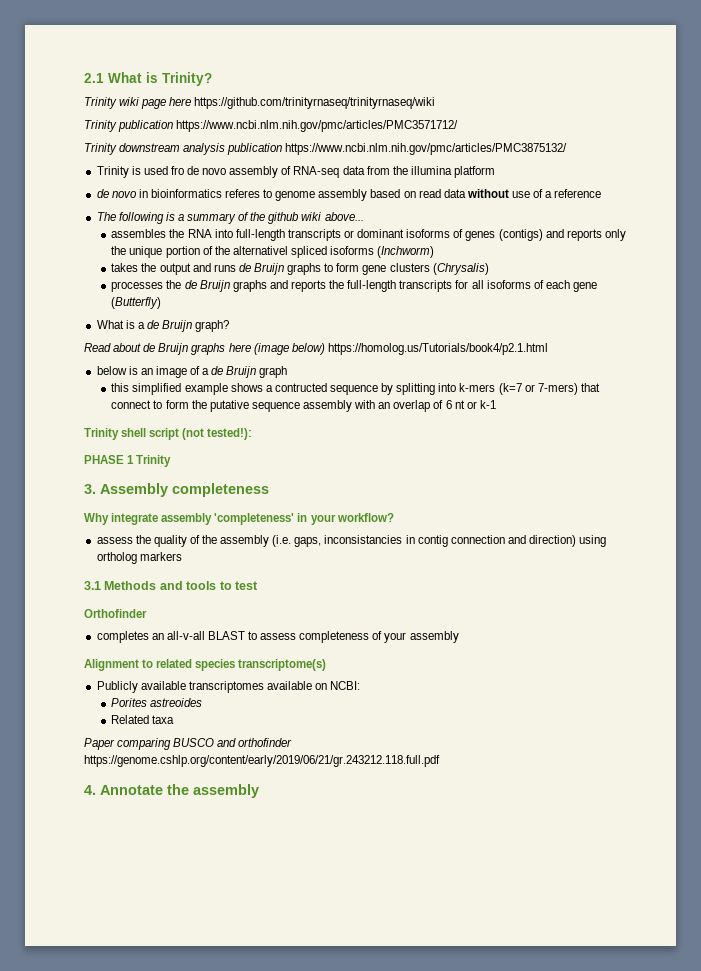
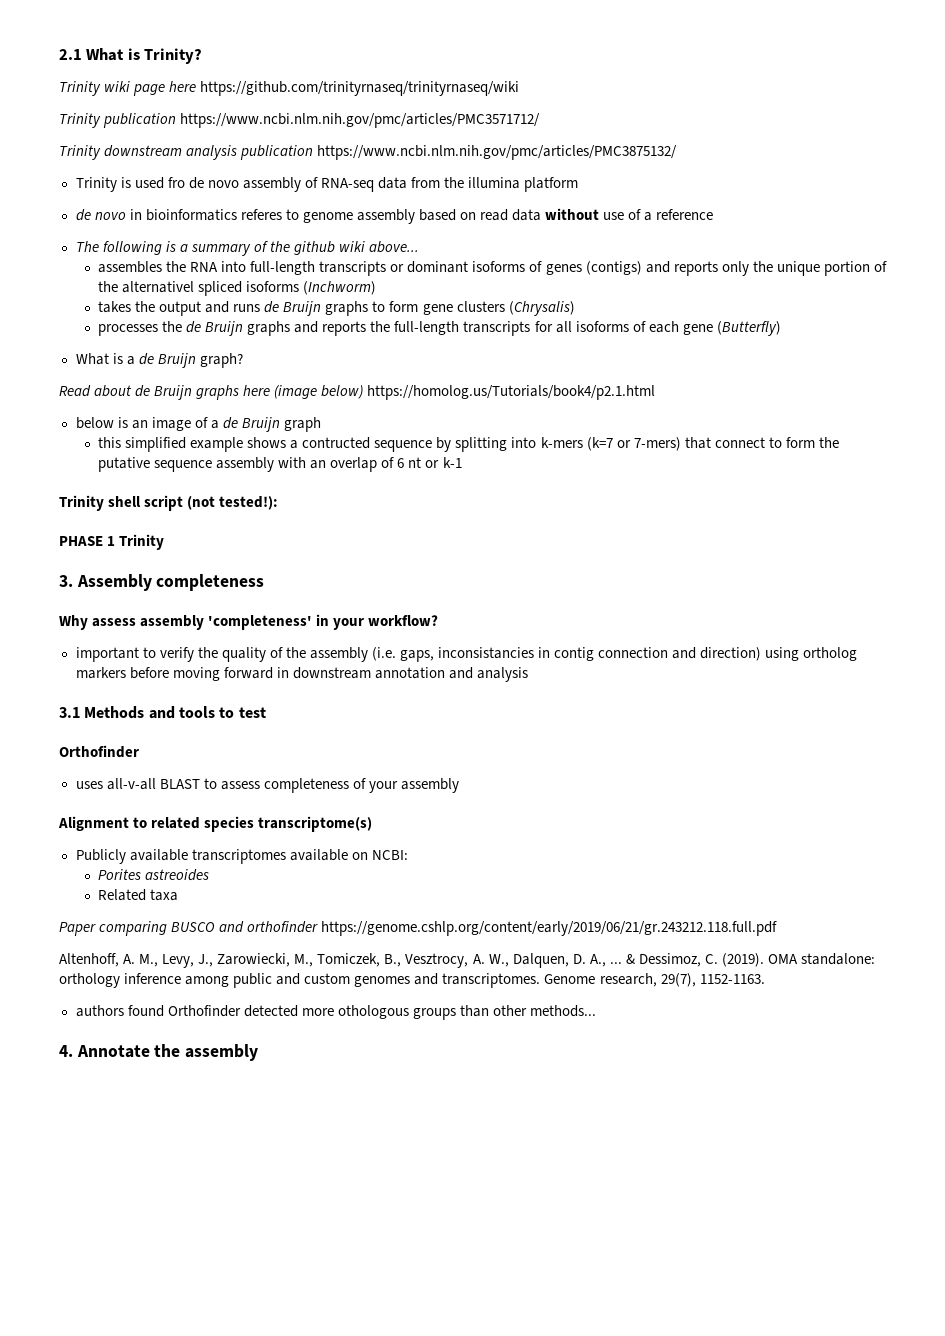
- Why integrate assembly 'completeness' in your workflow?
+ Why assess assembly 'completeness' in your workflow?
- assess the quality of the assembly (i.e. gaps, inconsistancies in contig connection and direction) using ortholog markers
+ important to verify the quality of the assembly (i.e. gaps, inconsistancies in contig connection and direction) using ortholog markers before moving forward in downstream annotation and analysis
- completes an all-v-all BLAST to assess completeness of your assembly
+ uses all-v-all BLAST to assess completeness of your assembly
+ Altenhoff, A. M., Levy, J., Zarowiecki, M., Tomiczek, B., Vesztrocy, A. W., Dalquen, D. A., ... & Dessimoz, C. (2019). OMA standalone: orthology inference among public and custom genomes and transcriptomes. Genome research, 29(7), 1152-1163.
+ authors found Orthofinder detected more othologous groups than other methods...

